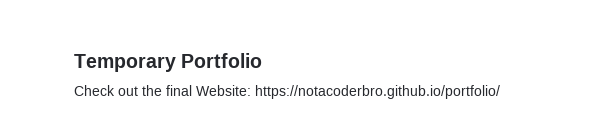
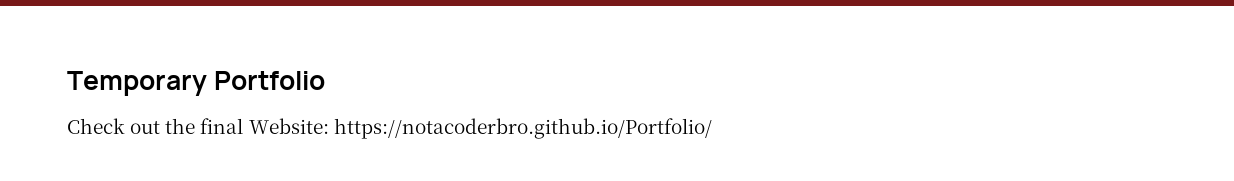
- Check out the final Website: https://notacoderbro.github.io/portfolio/
+ Check out the final Website: https://notacoderbro.github.io/Portfolio/

